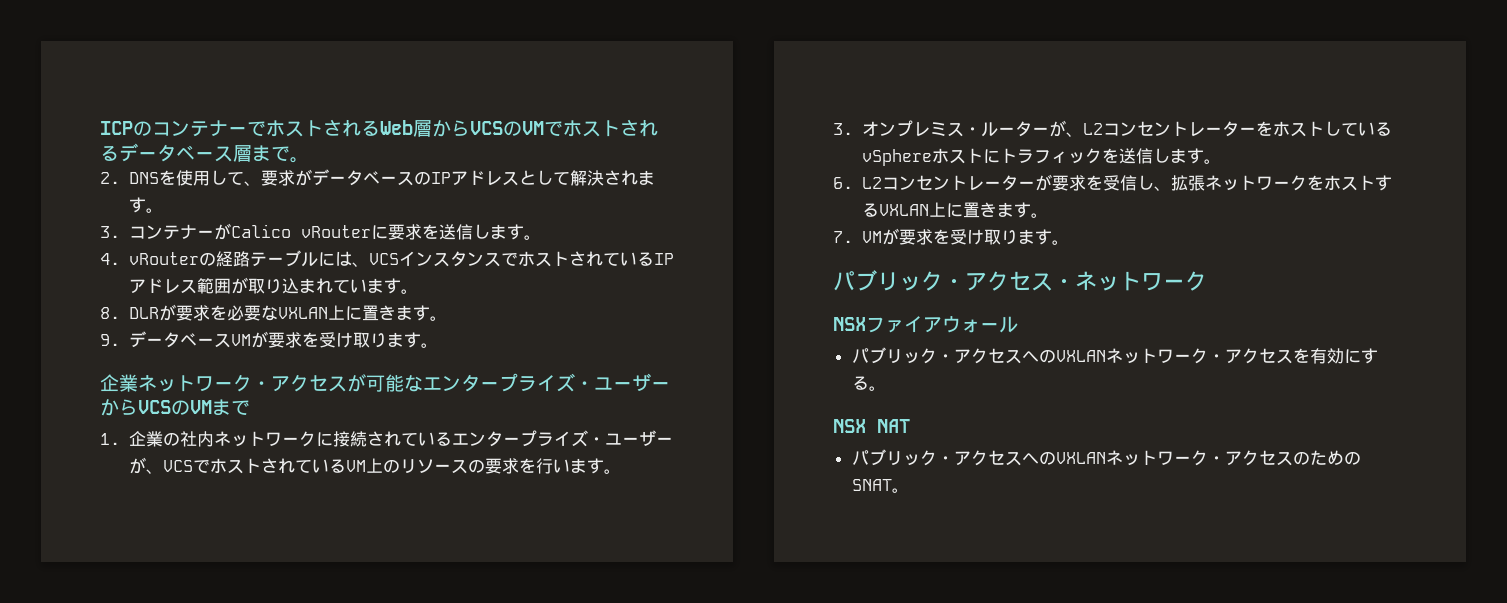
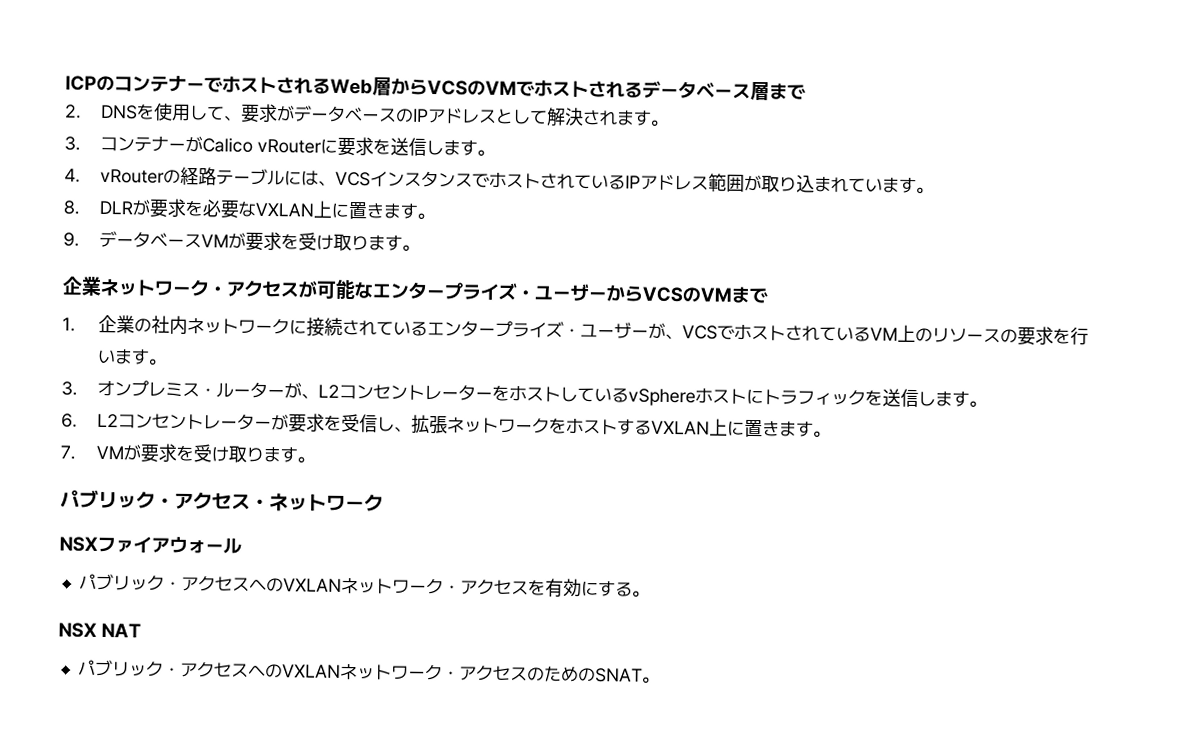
- ICPのコンテナーでホストされるWeb層からVCSのVMでホストされるデータベース層まで。
+ ICPのコンテナーでホストされるWeb層からVCSのVMでホストされるデータベース層まで

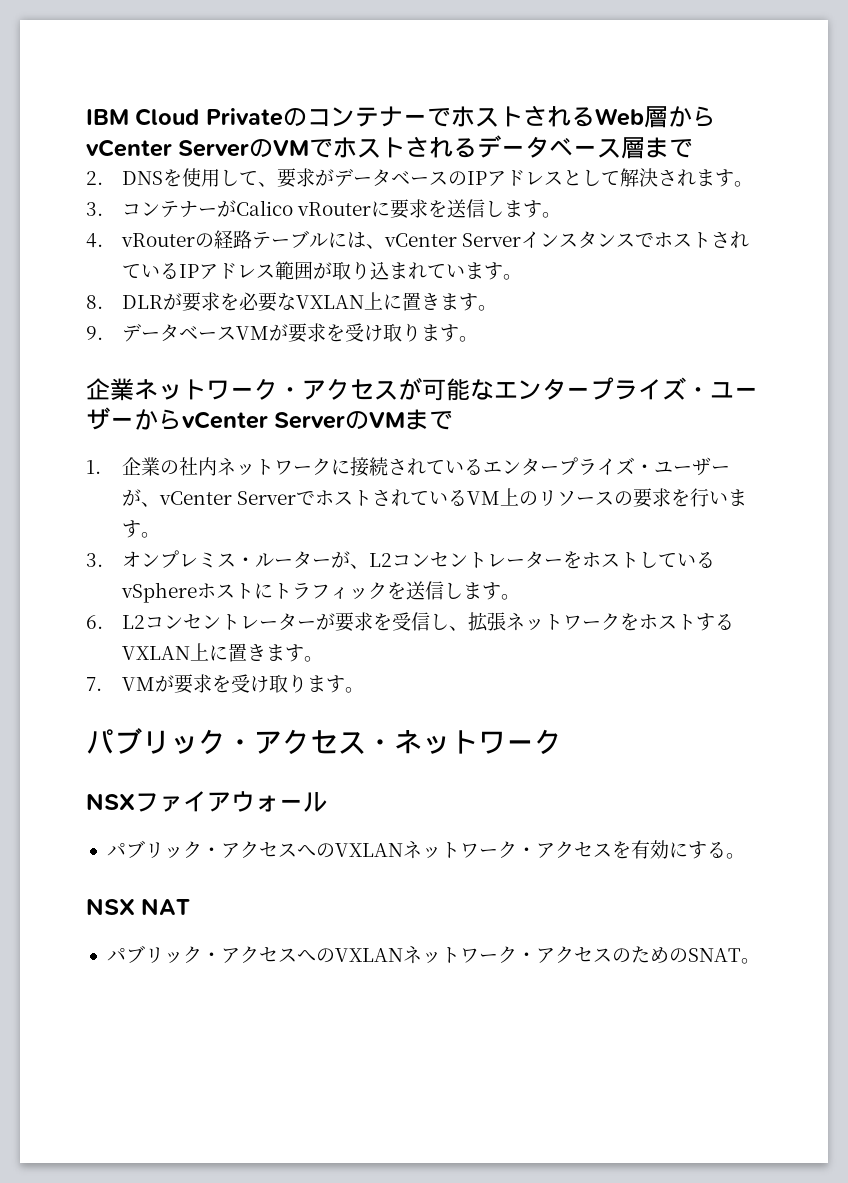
- ICPのコンテナーでホストされるWeb層からVCSのVMでホストされるデータベース層まで
+ IBM Cloud PrivateのコンテナーでホストされるWeb層からvCenter ServerのVMでホストされるデータベース層まで
- 4. vRouterの経路テーブルには、VCSインスタンスでホストされているIPアドレス範囲が取り込まれています。
+ 4. vRouterの経路テーブルには、vCenter ServerインスタンスでホストされているIPアドレス範囲が取り込まれています。
- 企業ネットワーク・アクセスが可能なエンタープライズ・ユーザーからVCSのVMまで
+ 企業ネットワーク・アクセスが可能なエンタープライズ・ユーザーからvCenter ServerのVMまで
- 1.企業の社内ネットワークに接続されているエンタープライズ・ユーザーが、VCSでホストされているVM上のリソースの要求を行います。
+ 1.企業の社内ネットワークに接続されているエンタープライズ・ユーザーが、vCenter ServerでホストされているVM上のリソースの要求を行います。

